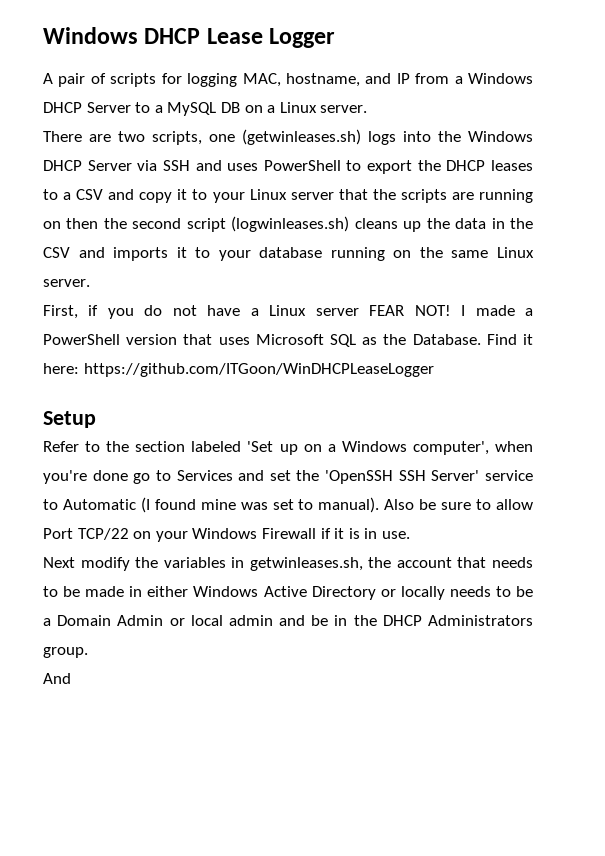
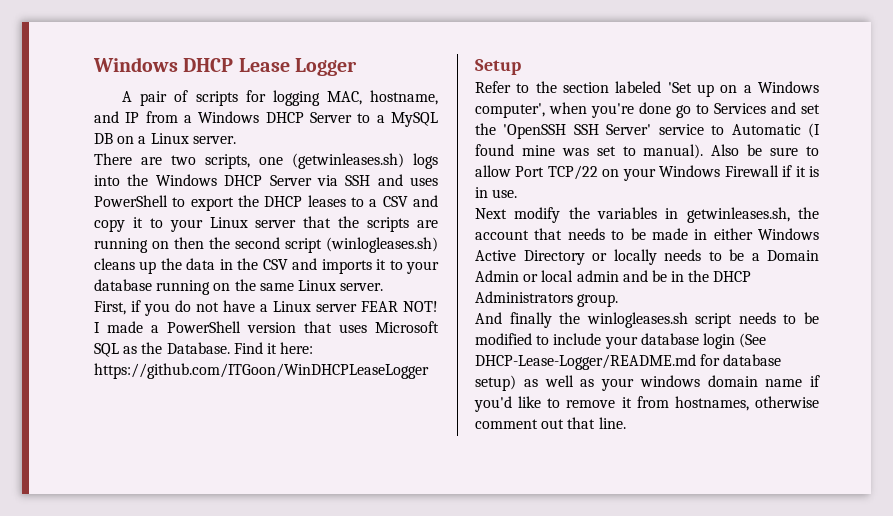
- There are two scripts, one (getwinleases.sh) logs into the Windows DHCP Server via SSH and uses PowerShell to export the DHCP leases to a CSV and copy it to your Linux server that the scripts are running on then the second script (logwinleases.sh) cleans up the data in the CSV and imports it to your database running on the same Linux server.
+ There are two scripts, one (getwinleases.sh) logs into the Windows DHCP Server via SSH and uses PowerShell to export the DHCP leases to a CSV and copy it to your Linux server that the scripts are running on then the second script (winlogleases.sh) cleans up the data in the CSV and imports it to your database running on the same Linux server.
- And
+ And finally the winlogleases.sh script needs to be modified to include your database login (See DHCP-Lease-Logger/README.md for database setup) as well as your windows domain name if you'd like to remove it from hostnames, otherwise comment out that line.

